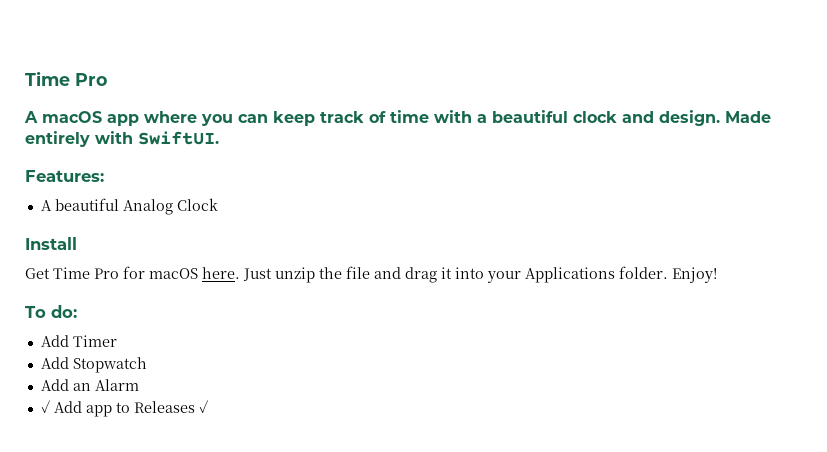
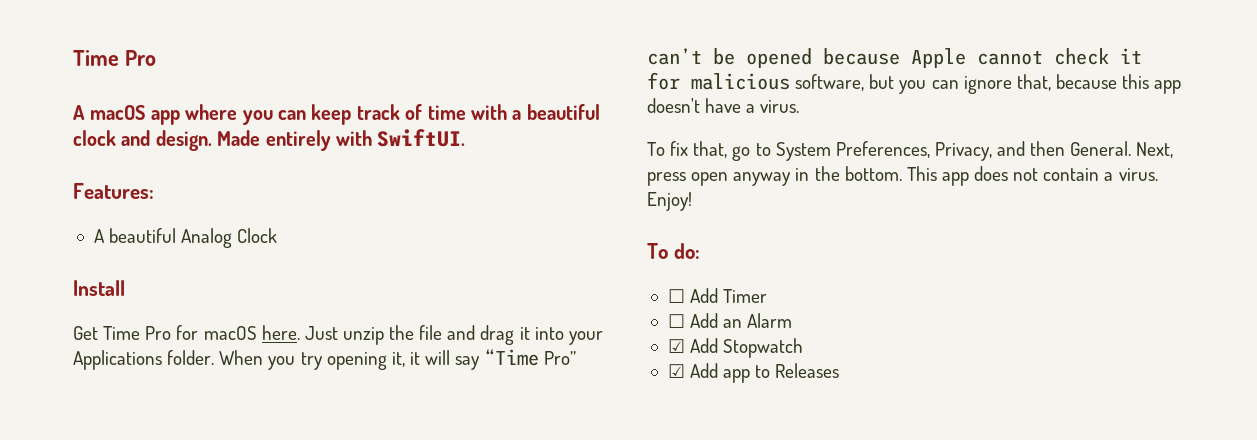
+ When you try opening it, it will say “Time Pro” can’t be opened because Apple cannot check it for malicious software, but you can ignore that, because this app doesn't have a virus.
+ To fix that, go to System Preferences, Privacy, and then General. Next, press open anyway in the bottom. This app does not contain a virus.
- Add Timer
+ ☐ Add Timer
- Add Stopwatch
- Add an Alarm
+ ☐ Add an Alarm
- ✓ Add app to Releases ✓
+ ☑ Add Stopwatch
+ ☑ Add app to Releases

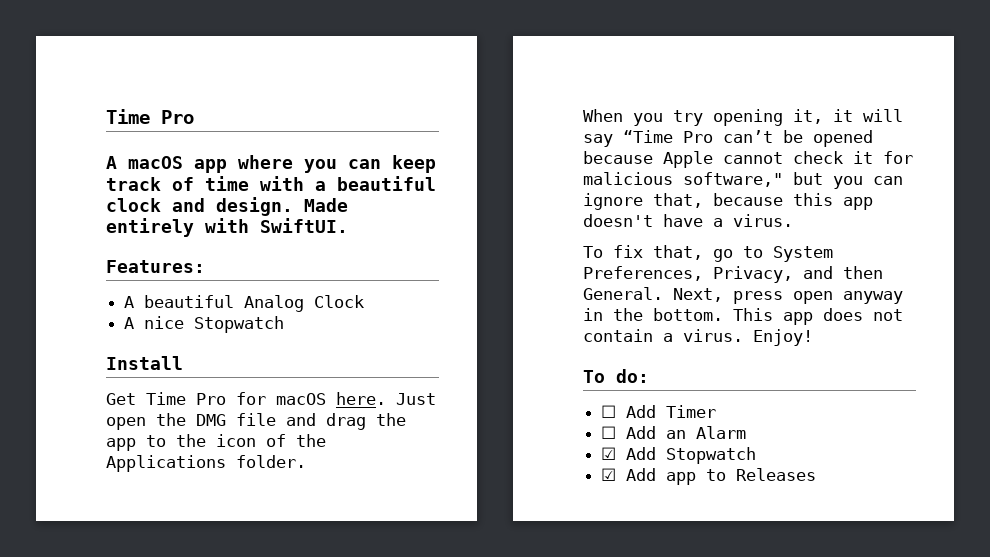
+ A nice Stopwatch
- Just unzip the file and drag it into your Applications folder. When you try opening it, it will say “Time Pro” can’t be opened because Apple cannot check it for malicious software, but you can ignore that, because this app doesn't have a virus.
+ Just open the DMG file and drag the app to the icon of the Applications folder.
+ When you try opening it, it will say “Time Pro can’t be opened because Apple cannot check it for malicious software," but you can ignore that, because this app doesn't have a virus.

